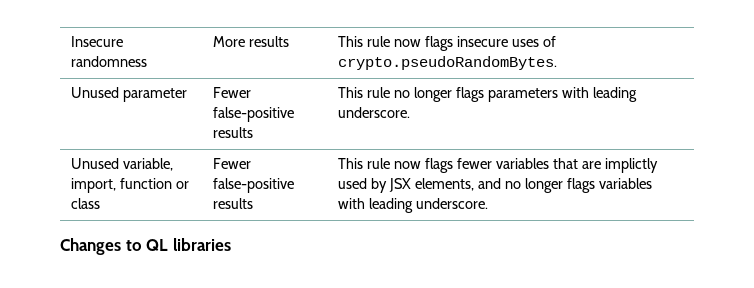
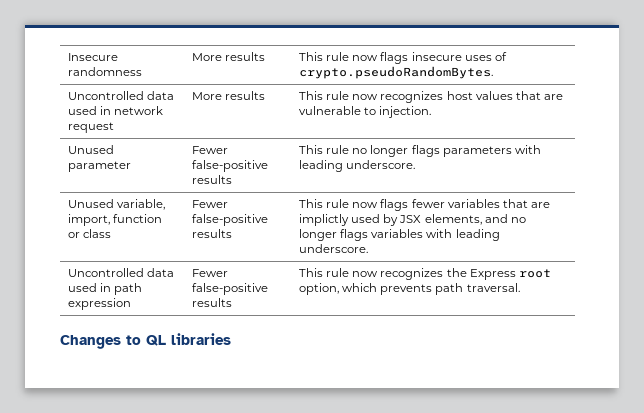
+ Uncontrolled data used in network request | More results | This rule now recognizes host values that are vulnerable to injection.
+ Uncontrolled data used in path expression | Fewer false-positive results | This rule now recognizes the Express root option, which prevents path traversal.

